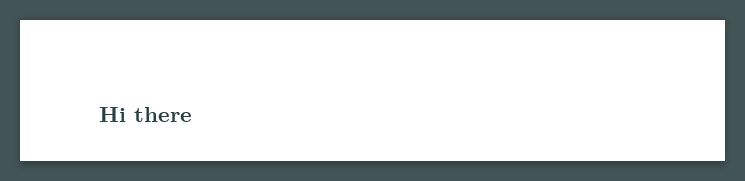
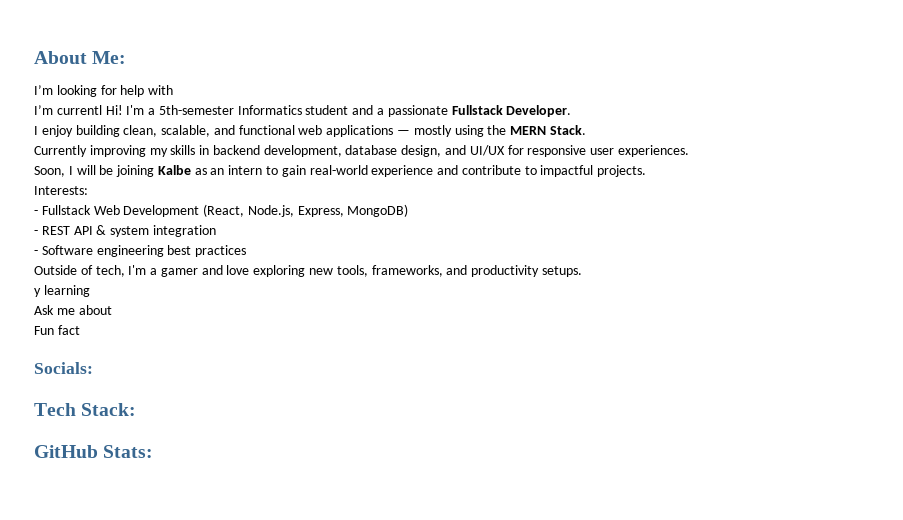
- Hi there
+ About Me:
+ I’m looking for help with
+ I’m currentl Hi! I'm a 5th-semester Informatics student and a passionate Fullstack Developer.
+ I enjoy building clean, scalable, and functional web applications — mostly using the MERN Stack.
+ Currently improving my skills in backend development, database design, and UI/UX for responsive user experiences.
+ Soon, I will be joining Kalbe as an intern to gain real-world experience and contribute to impactful projects.
+ Interests:
+ - Fullstack Web Development (React, Node.js, Express, MongoDB)
+ - REST API & system integration
+ - Software engineering best practices
+ Outside of tech, I'm a gamer and love exploring new tools, frameworks, and productivity setups.
+ y learning
+ Ask me about
+ Fun fact
+ Socials:
+ Tech Stack:
+ GitHub Stats:

